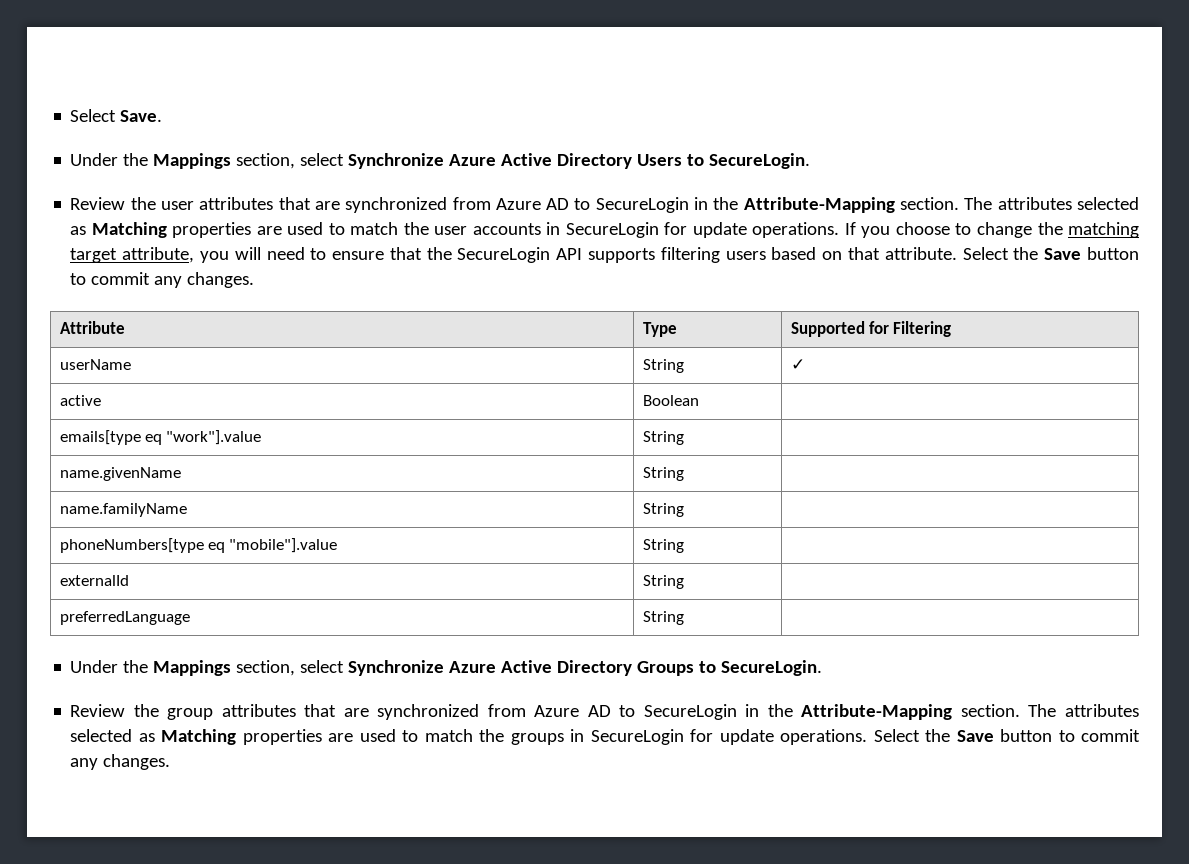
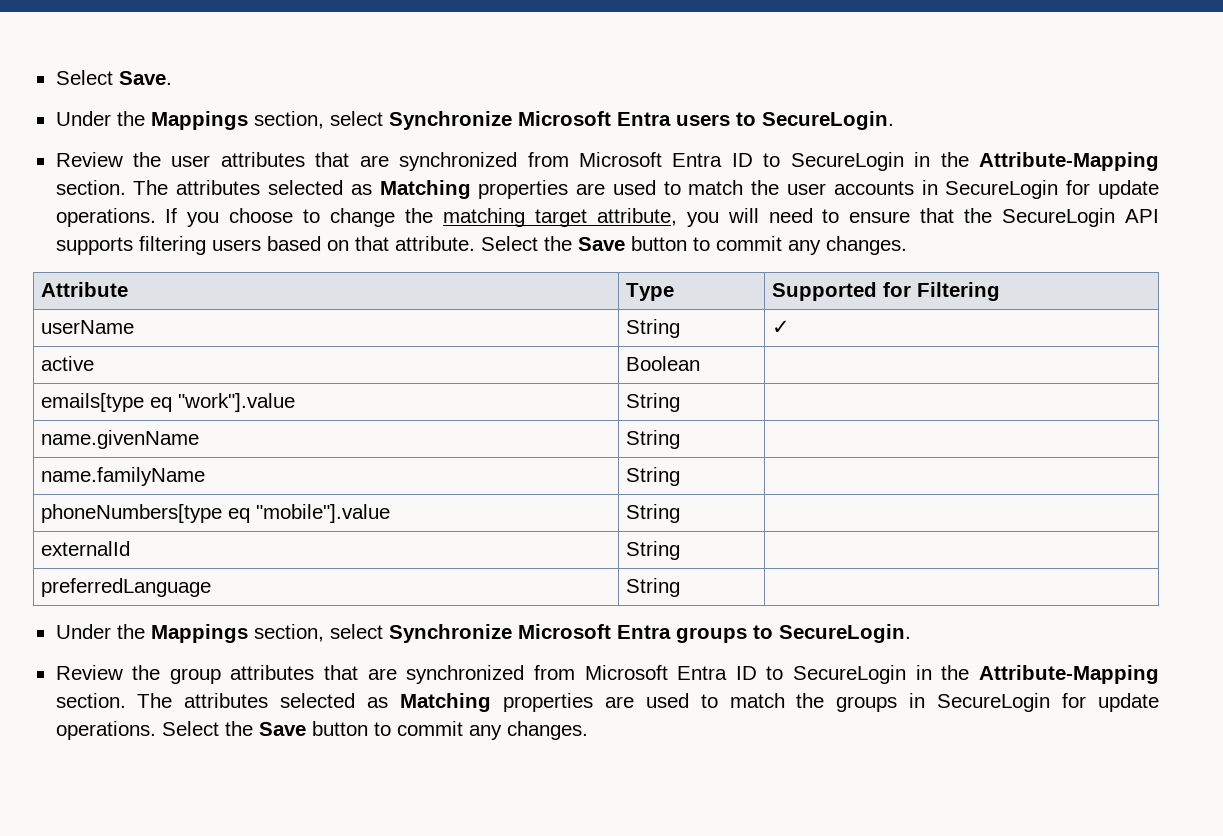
- Under the Mappings section, select Synchronize Azure Active Directory Users to SecureLogin.
+ Under the Mappings section, select Synchronize Microsoft Entra users to SecureLogin.
- Review the user attributes that are synchronized from Azure AD to SecureLogin in the Attribute-Mapping section.
+ Review the user attributes that are synchronized from Microsoft Entra ID to SecureLogin in the Attribute-Mapping section.
- Under the Mappings section, select Synchronize Azure Active Directory Groups to SecureLogin.
+ Under the Mappings section, select Synchronize Microsoft Entra groups to SecureLogin.
- Review the group attributes that are synchronized from Azure AD to SecureLogin in the Attribute-Mapping section.
+ Review the group attributes that are synchronized from Microsoft Entra ID to SecureLogin in the Attribute-Mapping section.

